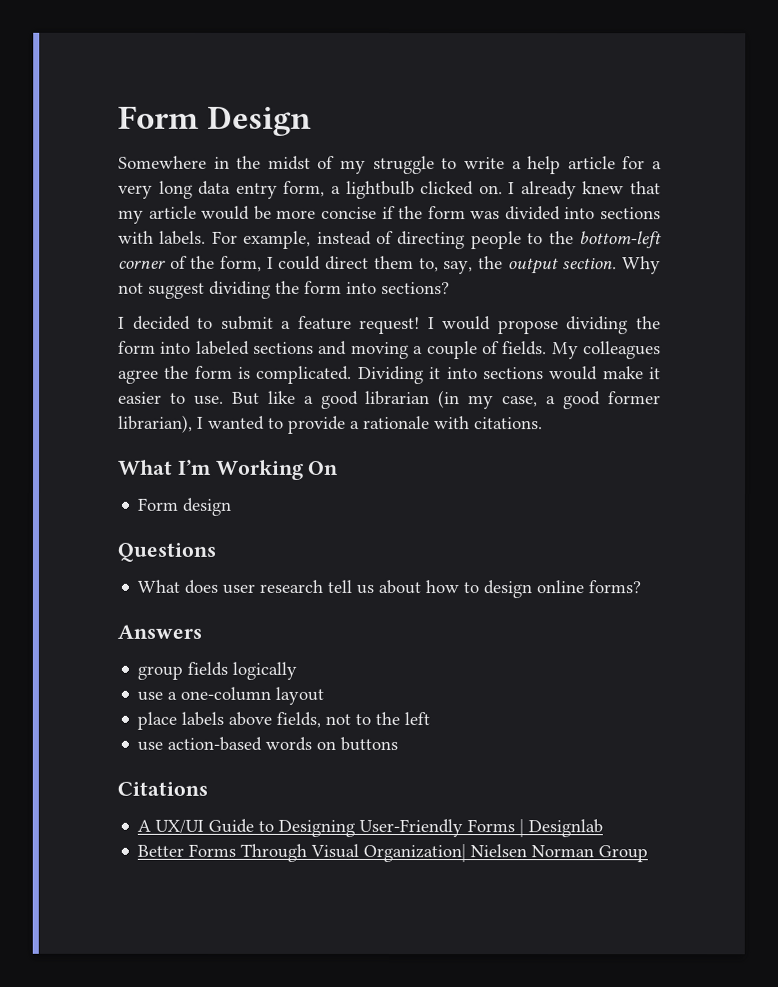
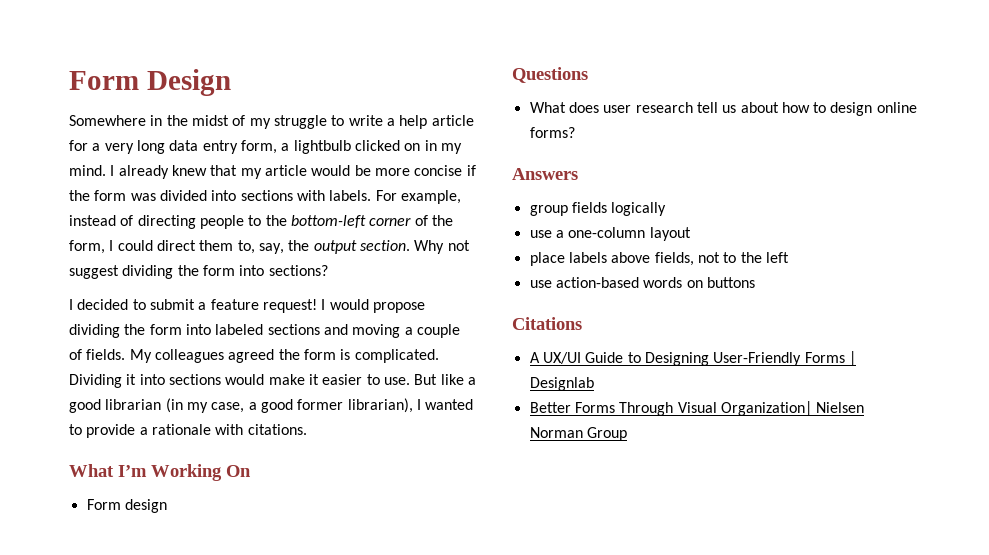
- Somewhere in the midst of my struggle to write a help article for a very long data entry form, a lightbulb clicked on.
+ Somewhere in the midst of my struggle to write a help article for a very long data entry form, a lightbulb clicked on in my mind.
- My colleagues agree the form is complicated.
+ My colleagues agreed the form is complicated.

